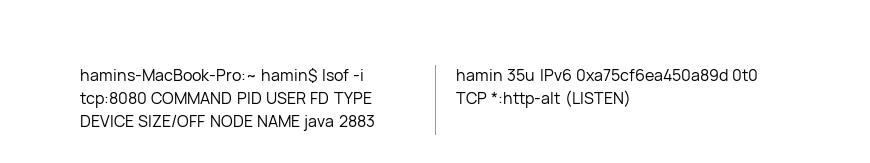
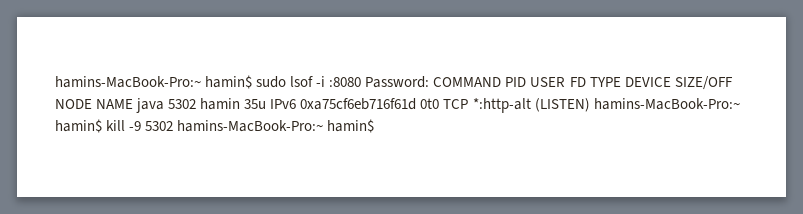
- hamins-MacBook-Pro:~ hamin$ lsof -i tcp:8080 COMMAND PID USER FD TYPE DEVICE SIZE/OFF NODE NAME java 2883 hamin 35u IPv6 0xa75cf6ea450a89d 0t0 TCP *:http-alt (LISTEN)
+ hamins-MacBook-Pro:~ hamin$ sudo lsof -i :8080 Password: COMMAND PID USER FD TYPE DEVICE SIZE/OFF NODE NAME java 5302 hamin 35u IPv6 0xa75cf6eb716f61d 0t0 TCP *:http-alt (LISTEN) hamins-MacBook-Pro:~ hamin$ kill -9 5302 hamins-MacBook-Pro:~ hamin$

